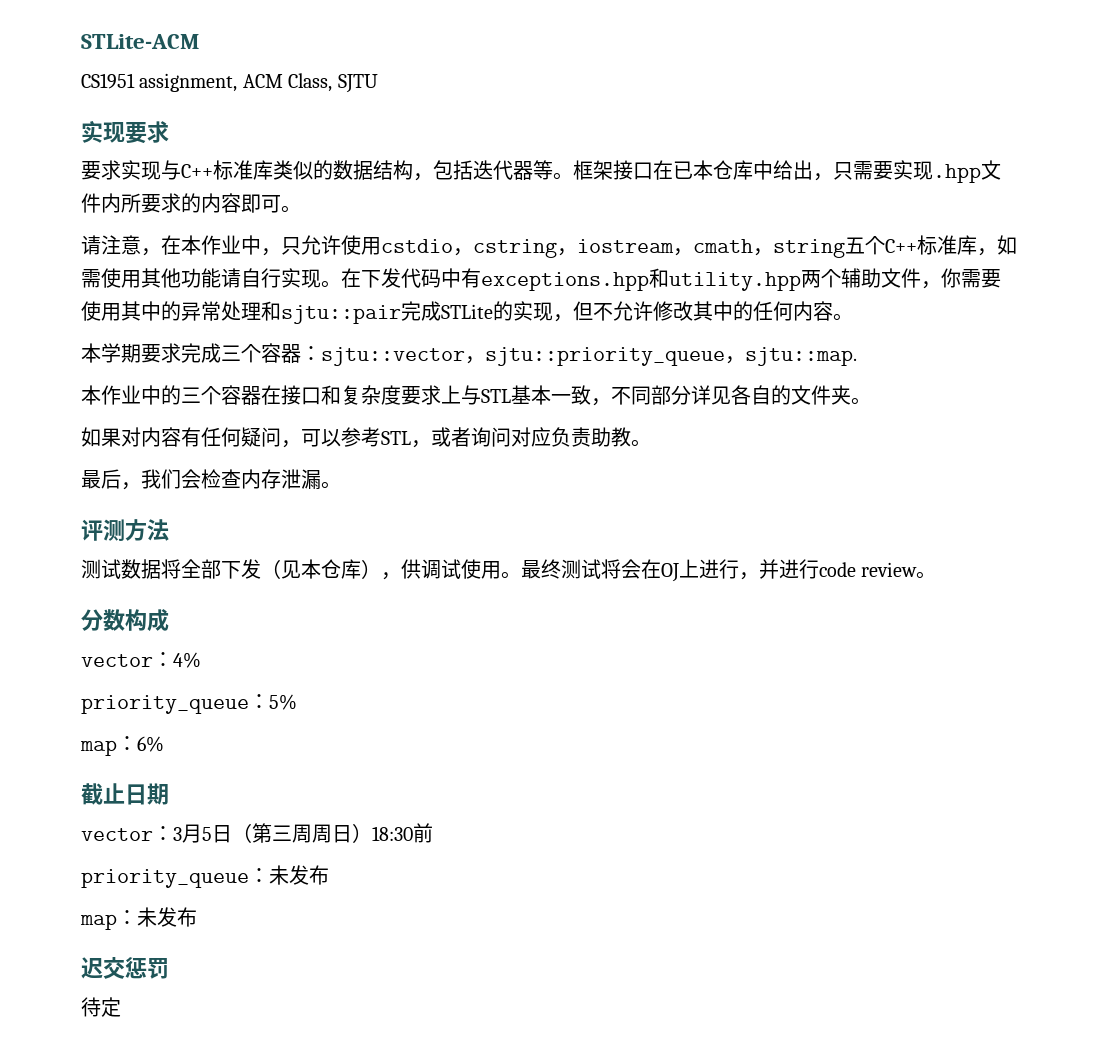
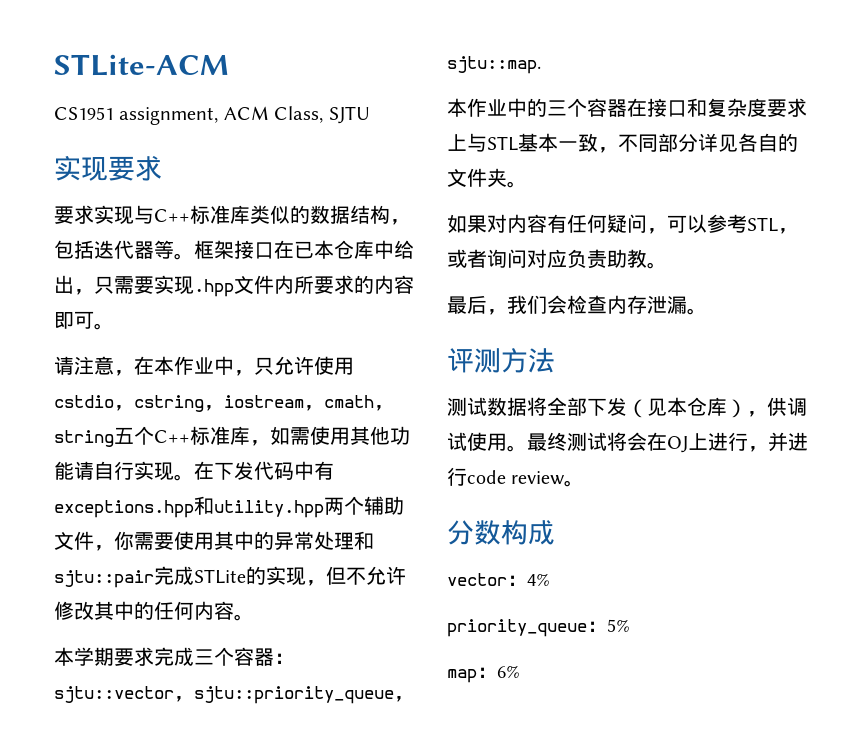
- 截止日期
- vector：3月5日（第三周周日）18:30前
- priority_queue：未发布
- map：未发布
- 迟交惩罚
- 待定

